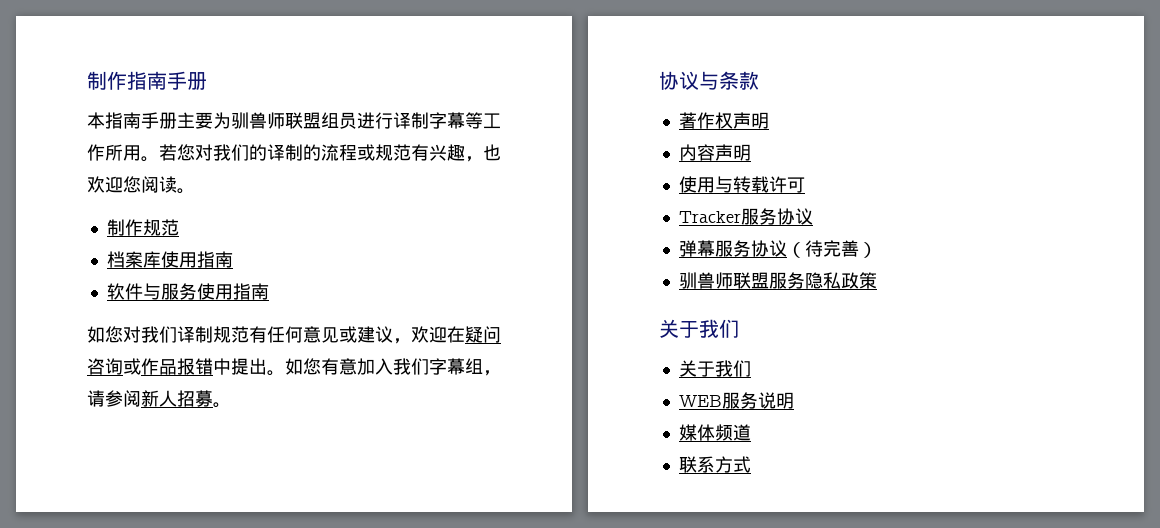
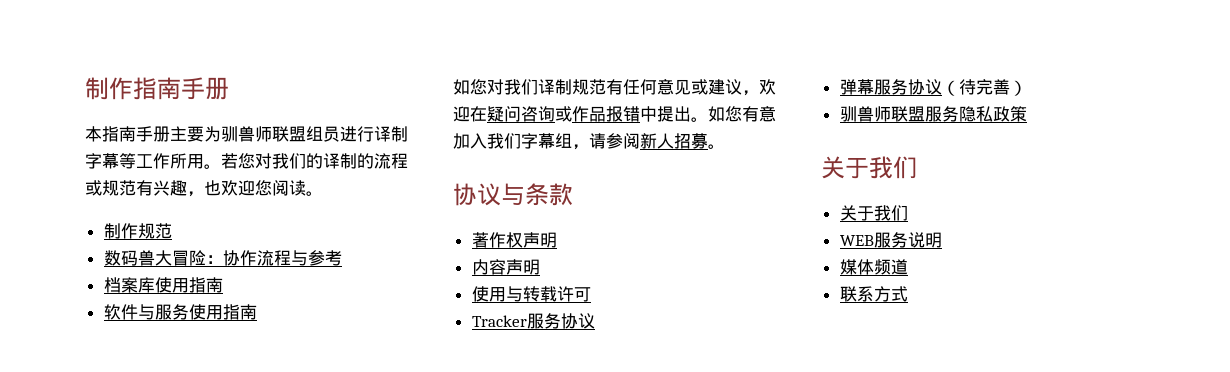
+ 数码兽大冒险：协作流程与参考

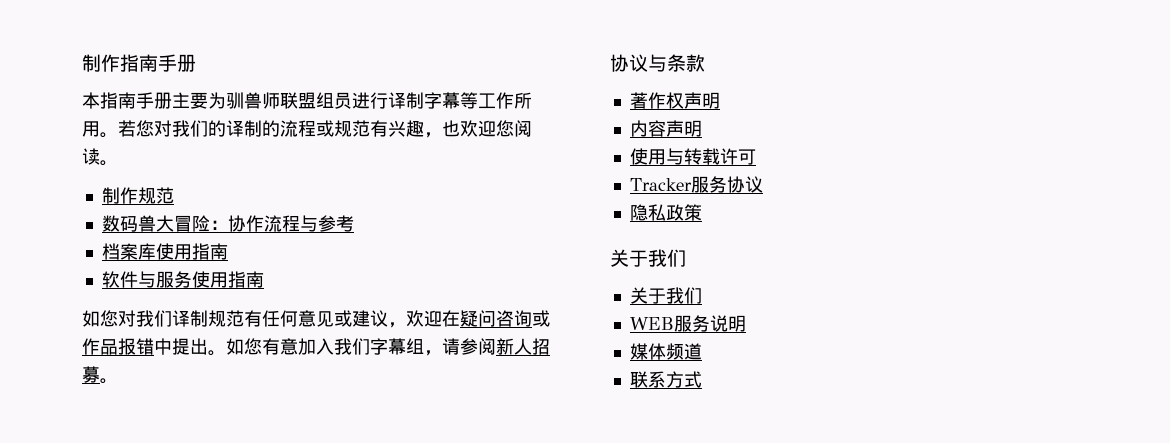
- 弹幕服务协议（待完善）
- 驯兽师联盟服务隐私政策
+ 隐私政策

